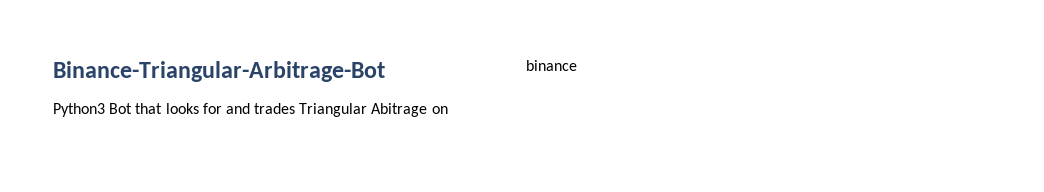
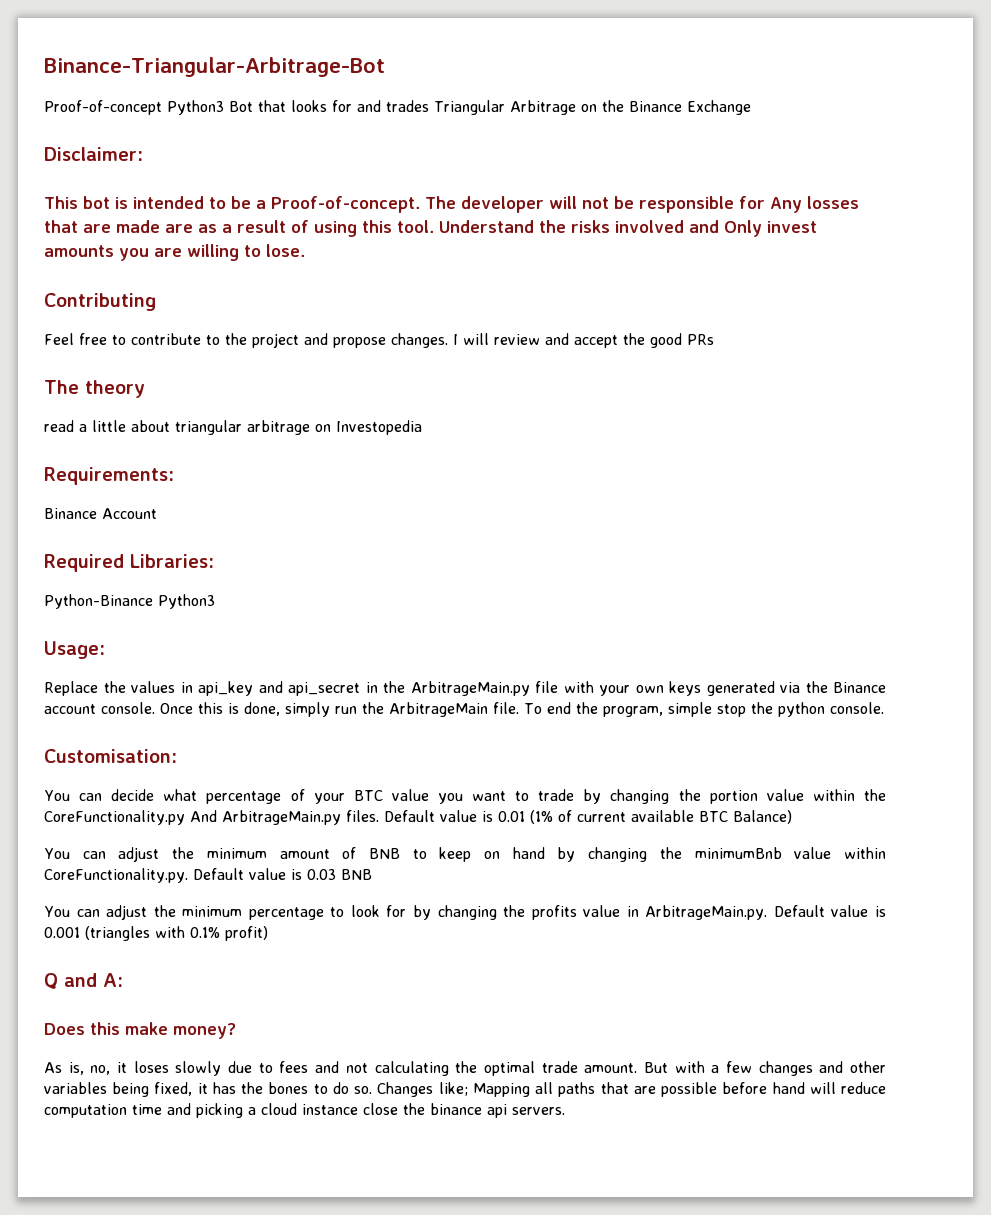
- Python3 Bot that looks for and trades Triangular Abitrage on binance
+ Proof-of-concept Python3 Bot that looks for and trades Triangular Arbitrage on the Binance Exchange
+ Disclaimer:
+ This bot is intended to be a Proof-of-concept. The developer will not be responsible for Any losses that are made are as a result of using this tool. Understand the risks involved and Only invest amounts you are willing to lose.
+ Contributing
+ Feel free to contribute to the project and propose changes. I will review and accept the good PRs
+ The theory
+ read a little about triangular arbitrage on Investopedia
+ Requirements:
+ Binance Account
+ Required Libraries:
+ Python-Binance Python3
+ Usage:
+ Replace the values in api_key and api_secret in the ArbitrageMain.py file with your own keys generated via the Binance account console. Once this is done, simply run the ArbitrageMain file. To end the program, simple stop the python console.
+ Customisation:
+ You can decide what percentage of your BTC value you want to trade by changing the portion value within the CoreFunctionality.py And ArbitrageMain.py files. Default value is 0.01 (1% of current available BTC Balance)
+ You can adjust the minimum amount of BNB to keep on hand by changing the minimumBnb value within CoreFunctionality.py. Default value is 0.03 BNB
+ You can adjust the minimum percentage to look for by changing the profits value in ArbitrageMain.py. Default value is 0.001 (triangles with 0.1% profit)
+ Q and A:
+ Does this make money?
+ As is, no, it loses slowly due to fees and not calculating the optimal trade amount. But with a few changes and other variables being fixed, it has the bones to do so. Changes like; Mapping all paths that are possible before hand will reduce computation time and picking a cloud instance close the binance api servers.

